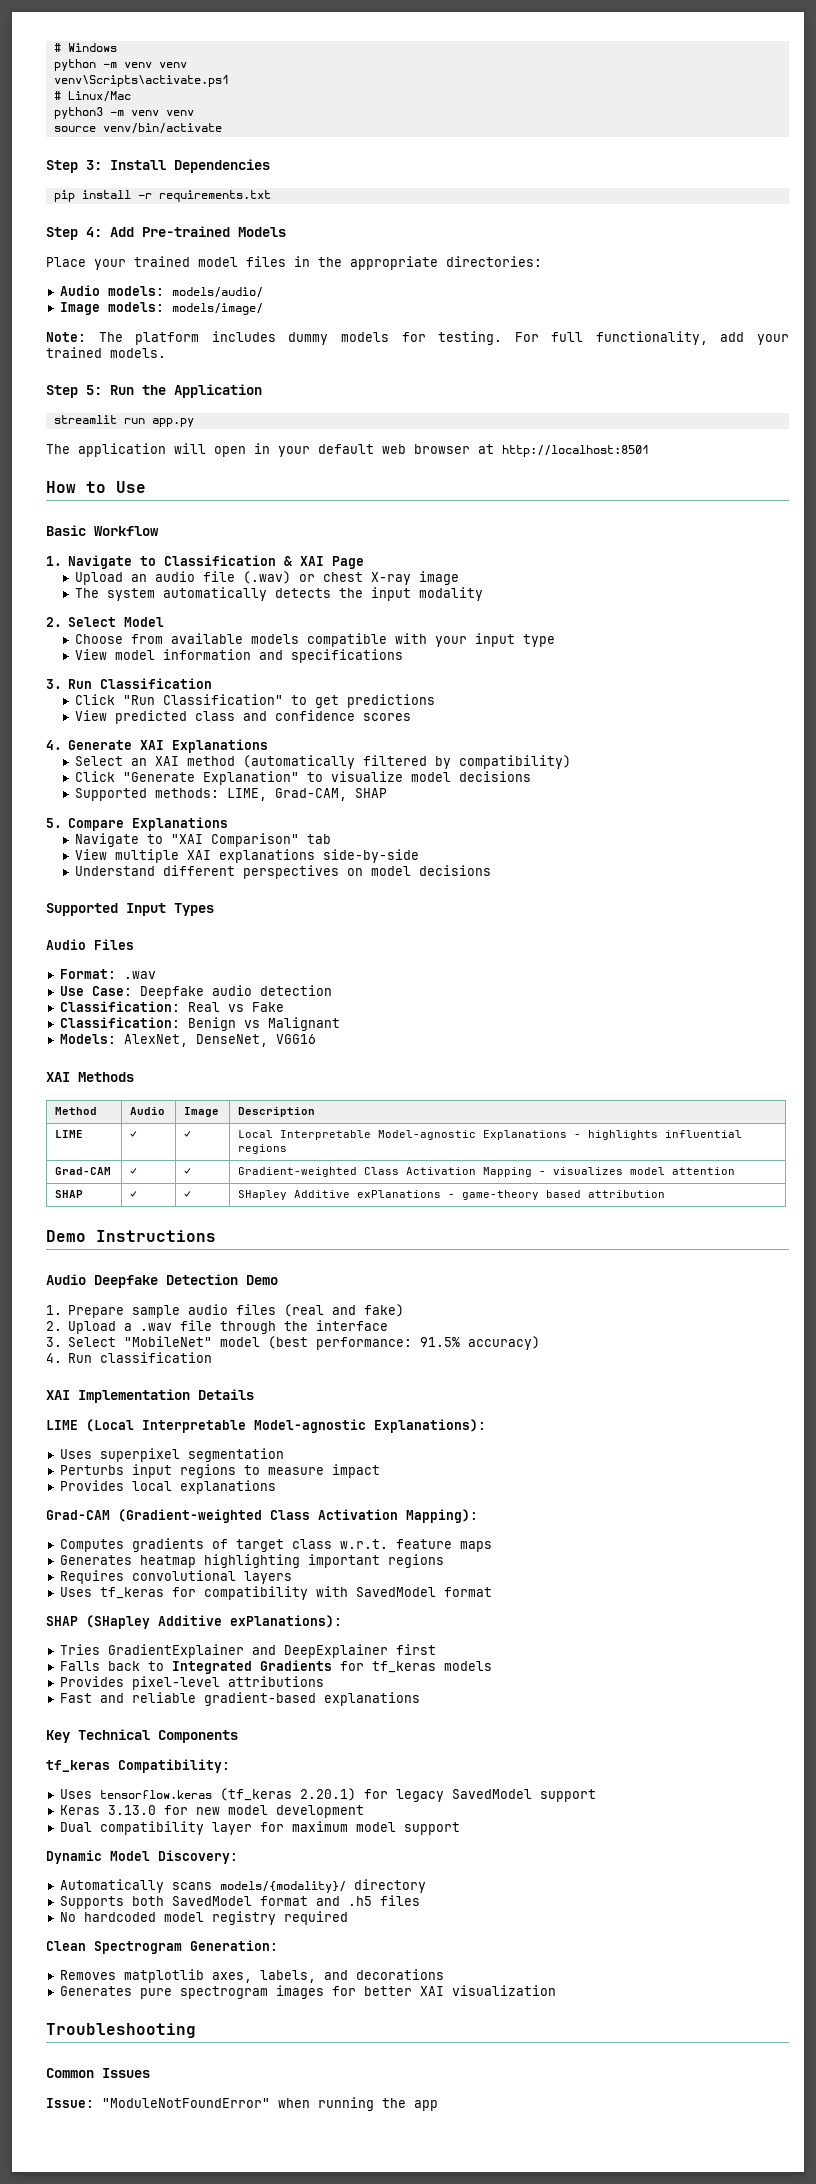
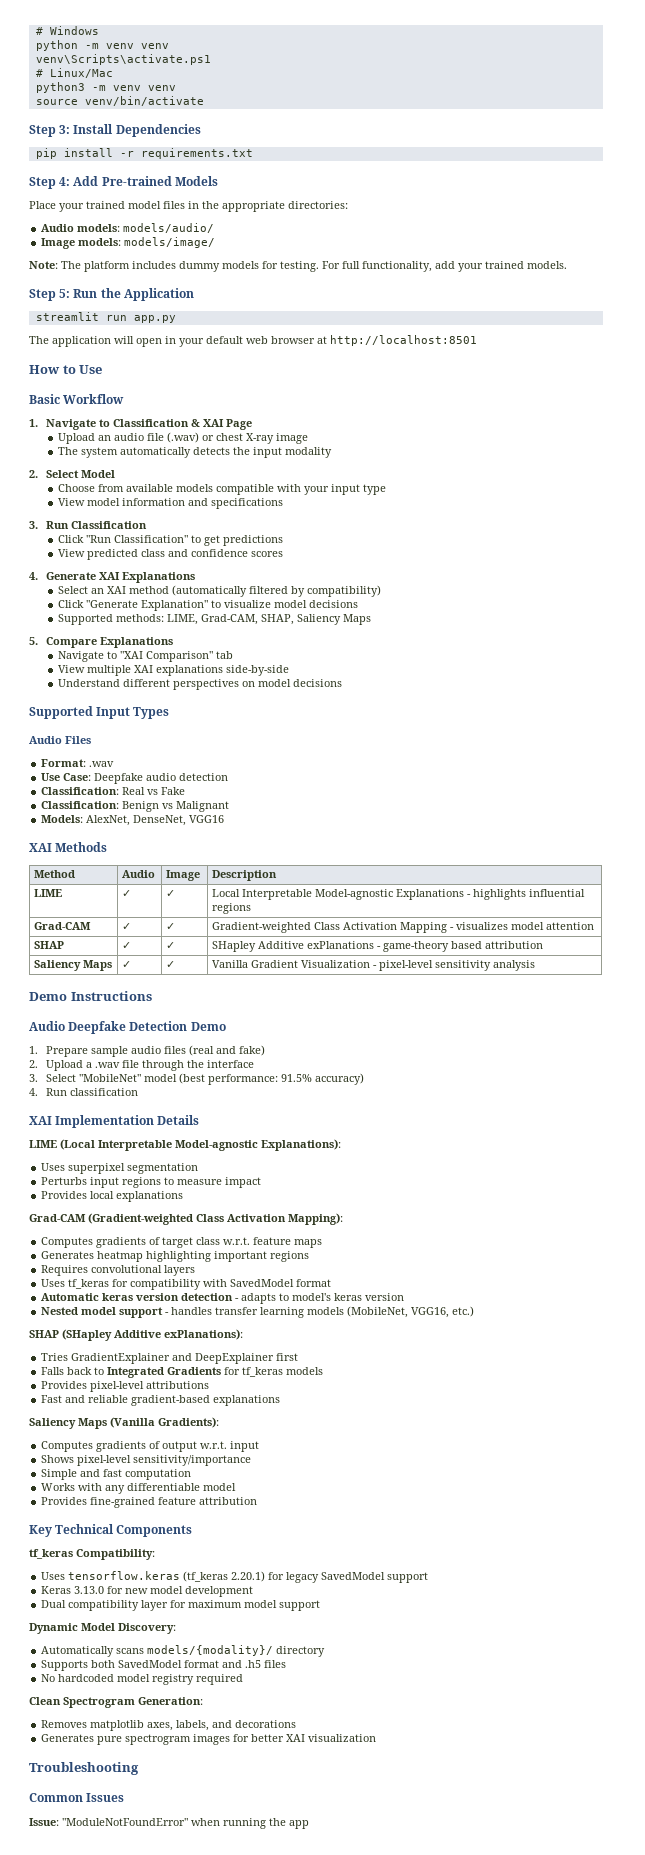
- Supported methods: LIME, Grad-CAM, SHAP
+ Supported methods: LIME, Grad-CAM, SHAP, Saliency Maps
+ Saliency Maps | ✓ | ✓ | Vanilla Gradient Visualization - pixel-level sensitivity analysis
+ Automatic keras version detection - adapts to model's keras version
+ Nested model support - handles transfer learning models (MobileNet, VGG16, etc.)
+ Saliency Maps (Vanilla Gradients):
+ Computes gradients of output w.r.t. input
+ Shows pixel-level sensitivity/importance
+ Simple and fast computation
+ Works with any differentiable model
+ Provides fine-grained feature attribution

